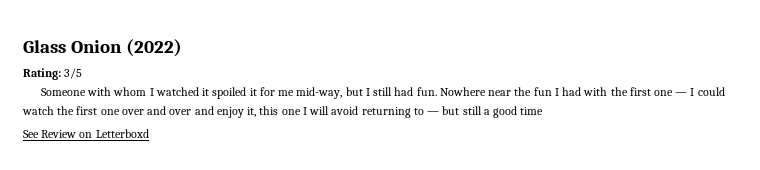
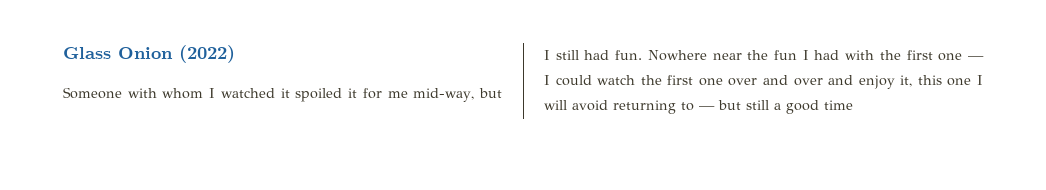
- Rating: 3/5
- See Review on Letterboxd

